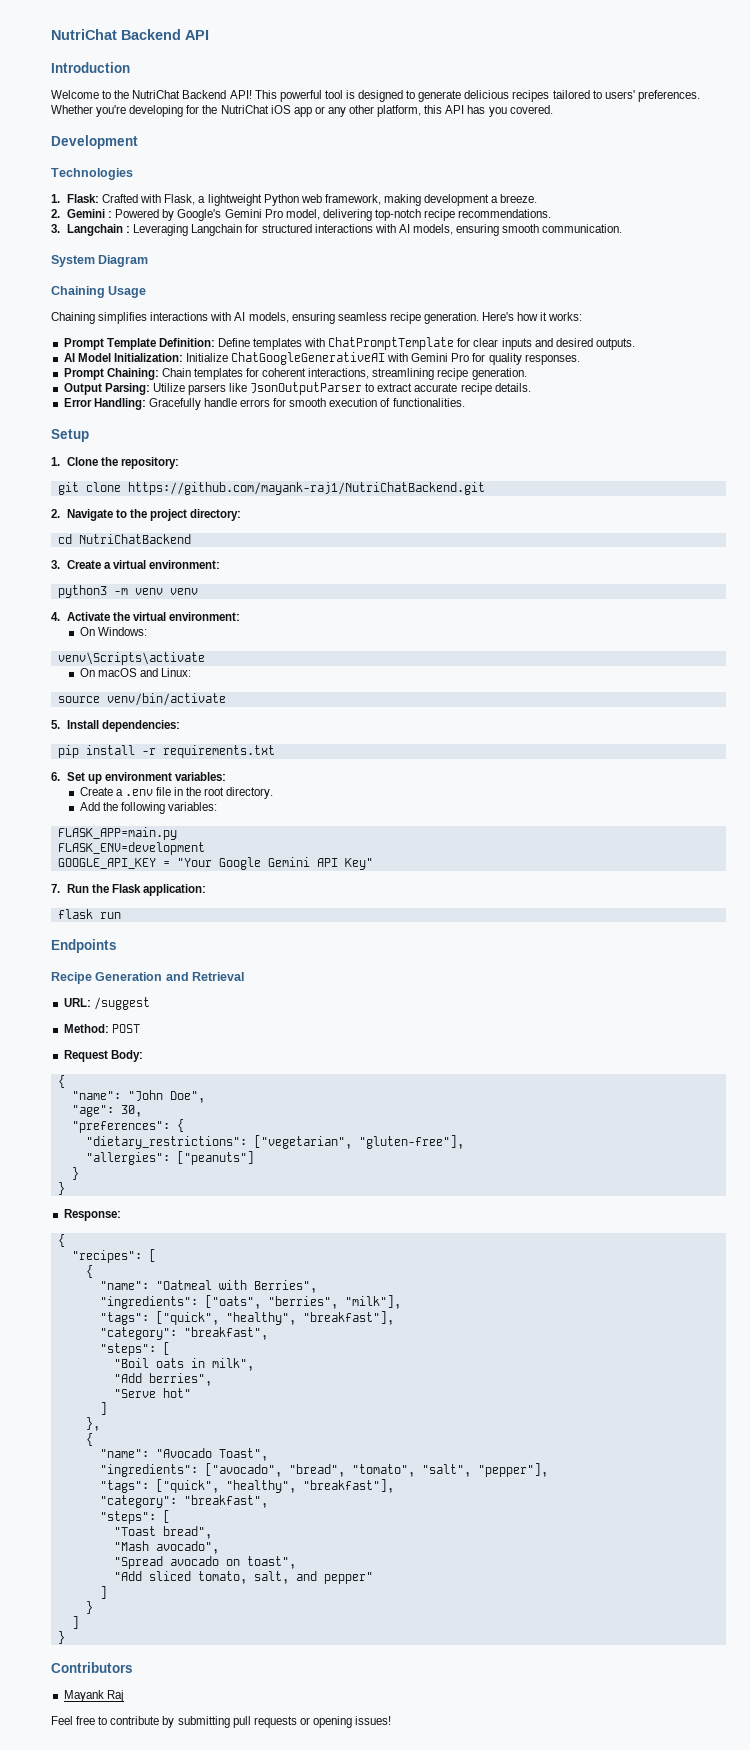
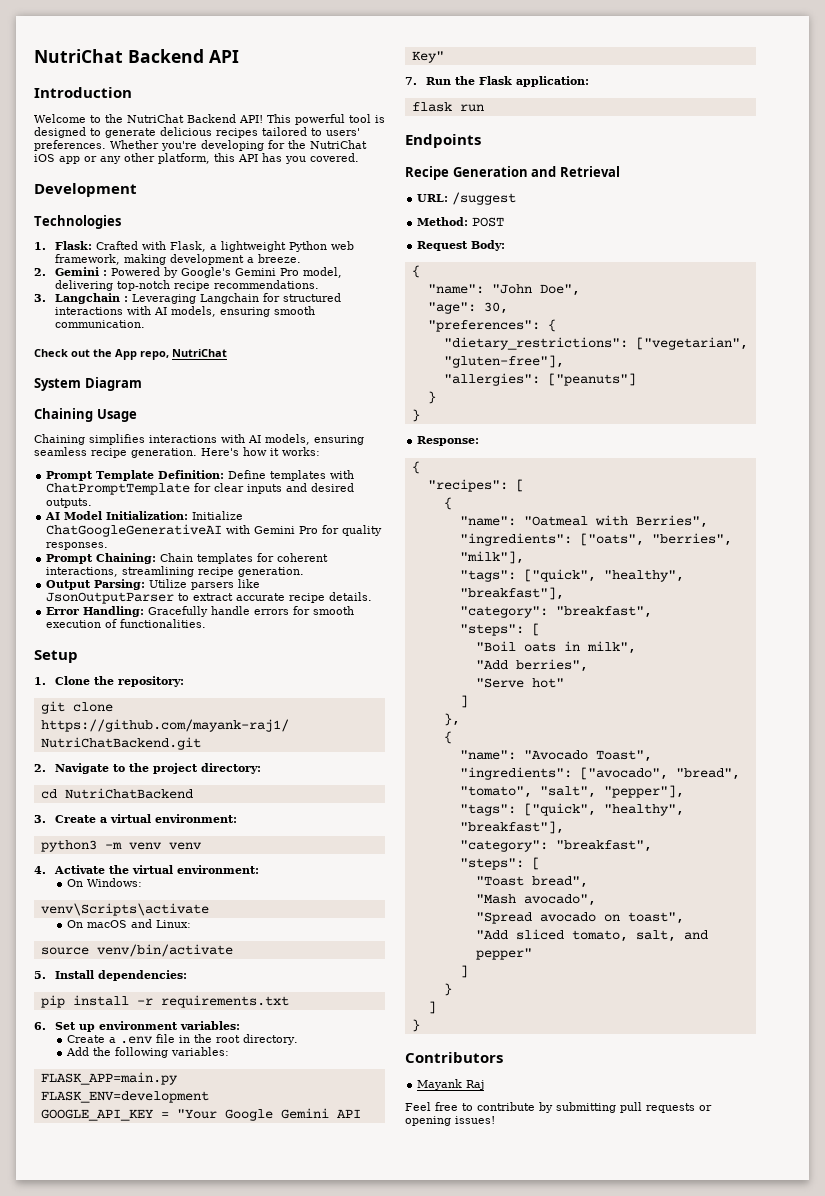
+ Check out the App repo, NutriChat

